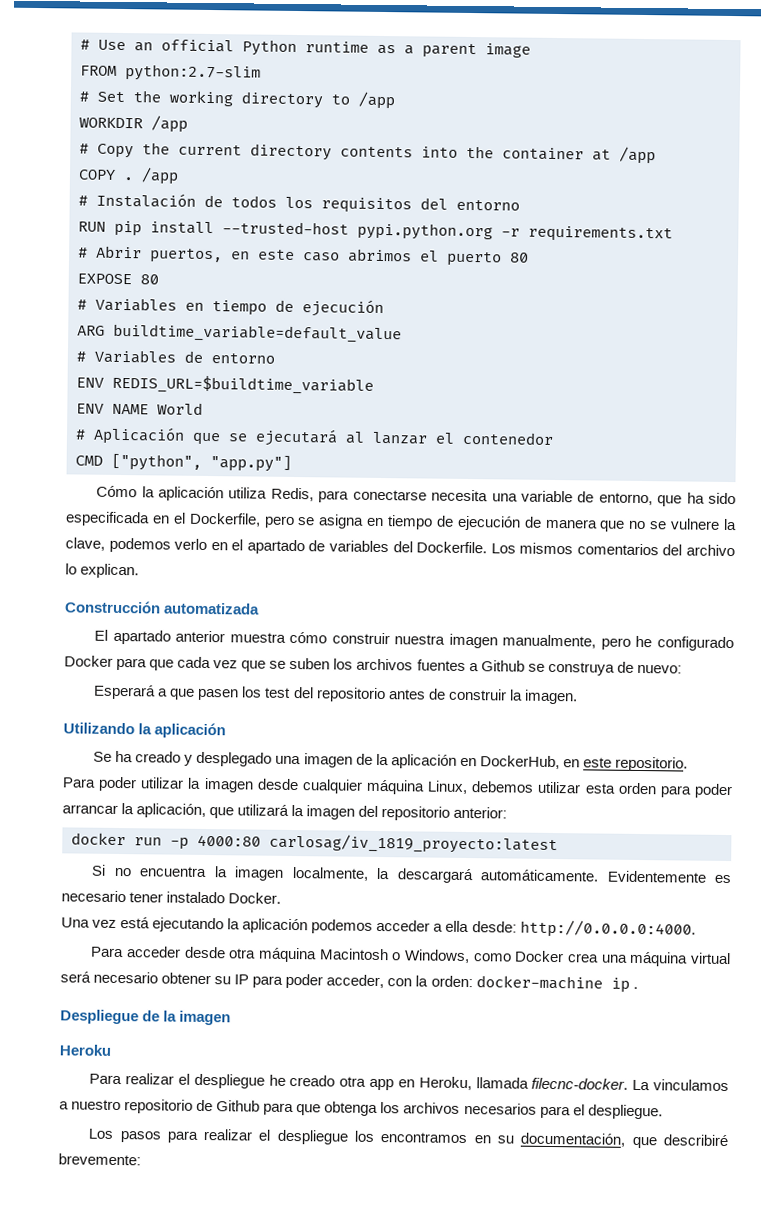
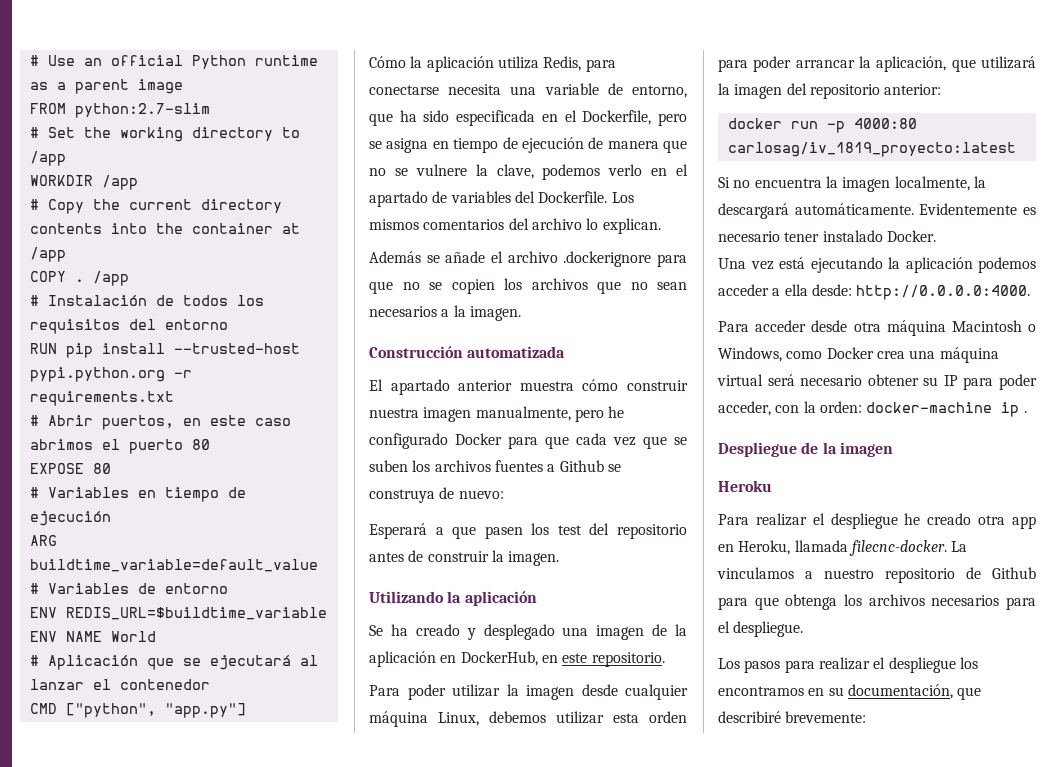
+ Además se añade el archivo .dockerignore para que no se copien los archivos que no sean necesarios a la imagen.

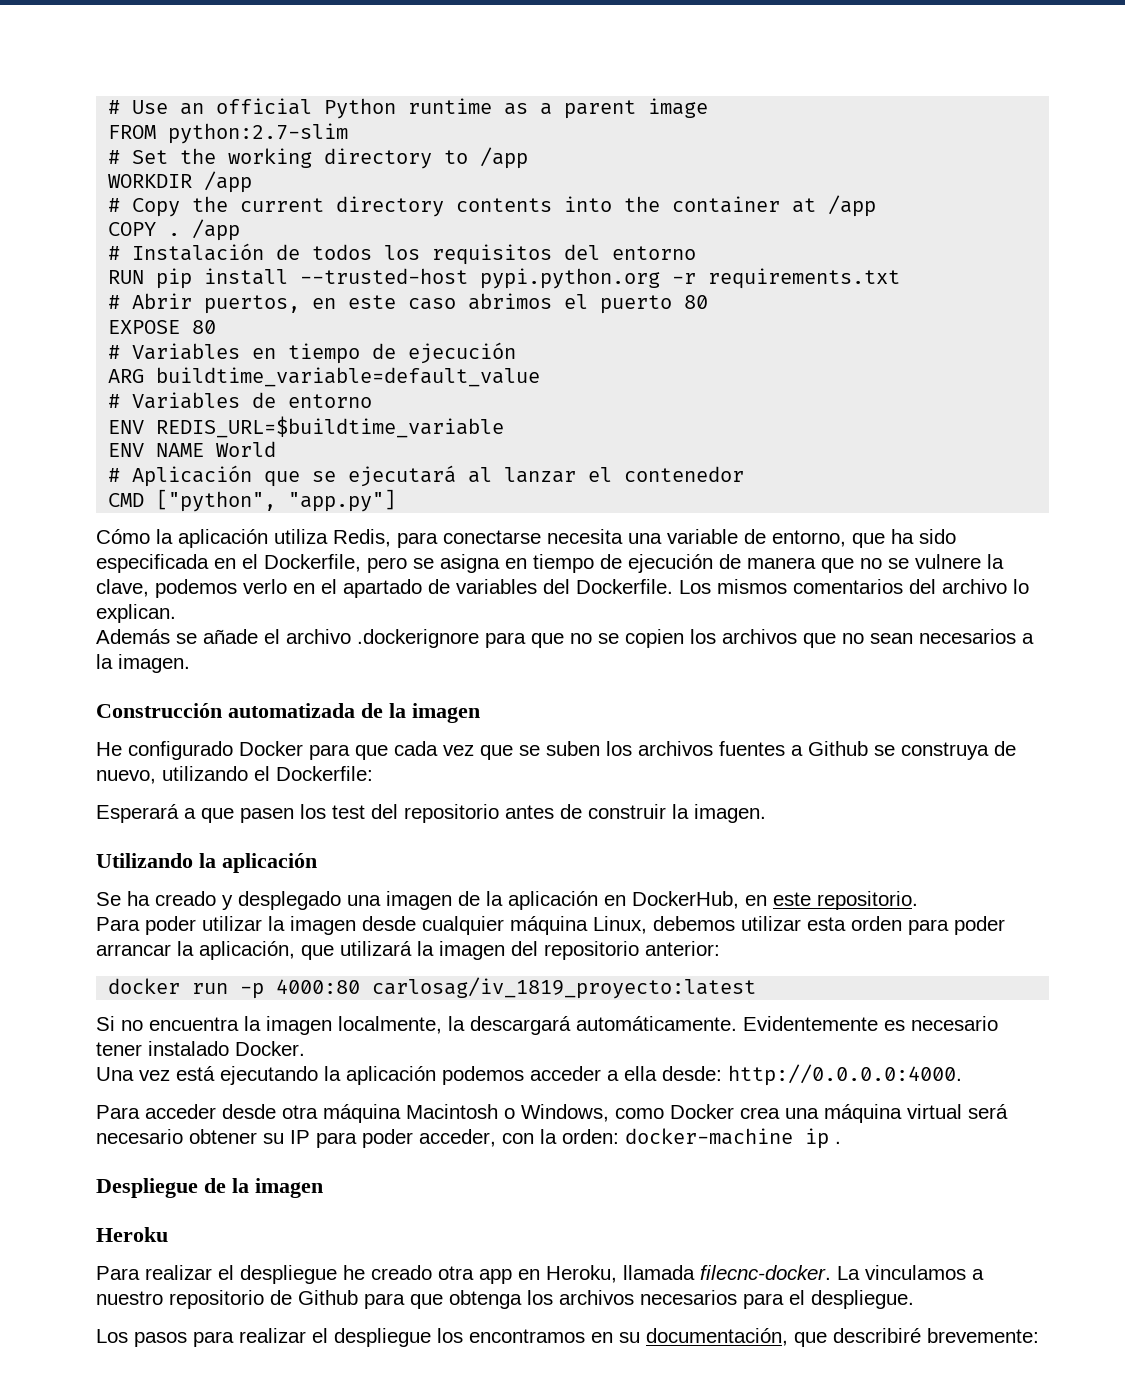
- Construcción automatizada
- El apartado anterior muestra cómo construir nuestra imagen manualmente, pero he configurado Docker para que cada vez que se suben los archivos fuentes a Github se construya de nuevo:
+ Construcción automatizada de la imagen
+ He configurado Docker para que cada vez que se suben los archivos fuentes a Github se construya de nuevo, utilizando el Dockerfile:

